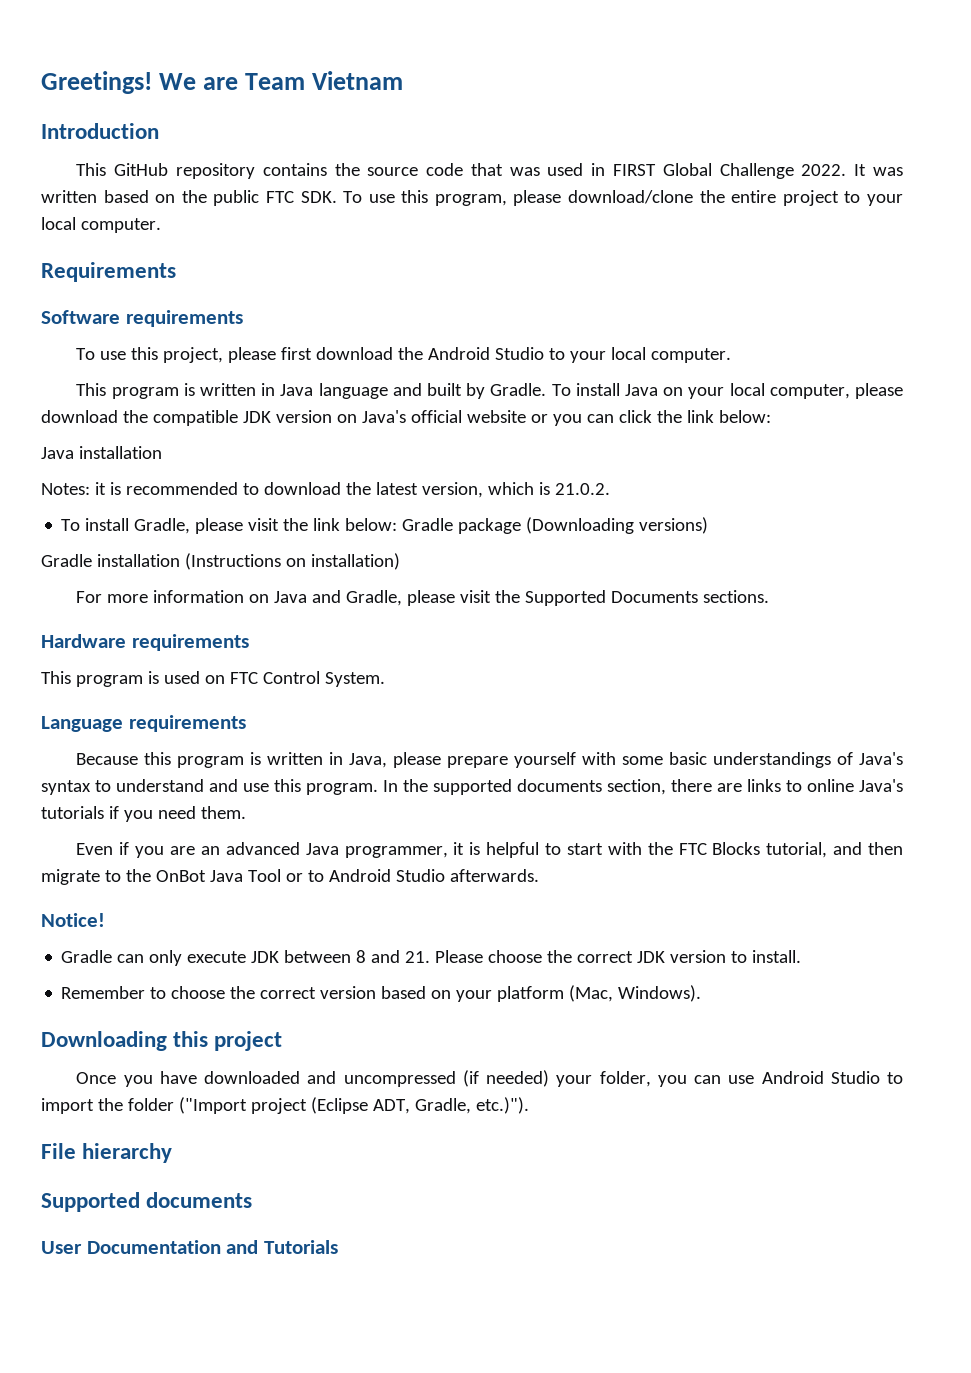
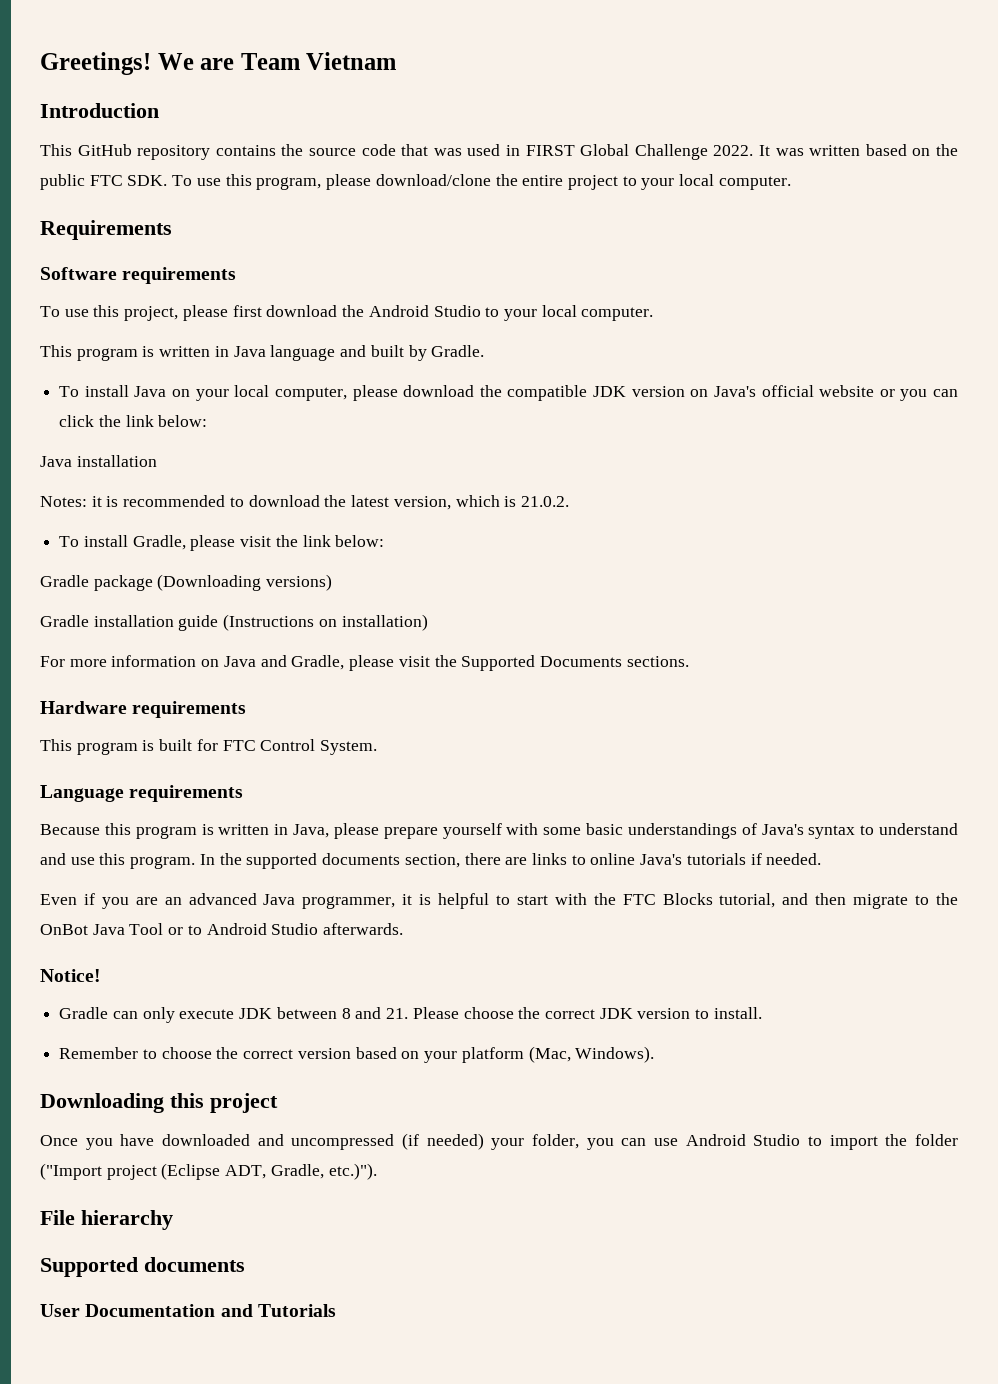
- This program is written in Java language and built by Gradle. To install Java on your local computer, please download the compatible JDK version on Java's official website or you can click the link below:
+ This program is written in Java language and built by Gradle.
+ To install Java on your local computer, please download the compatible JDK version on Java's official website or you can click the link below:
- To install Gradle, please visit the link below: Gradle package (Downloading versions)
+ To install Gradle, please visit the link below:
+ Gradle package (Downloading versions)
- Gradle installation (Instructions on installation)
+ Gradle installation guide (Instructions on installation)
- This program is used on FTC Control System.
+ This program is built for FTC Control System.
- In the supported documents section, there are links to online Java's tutorials if you need them.
+ In the supported documents section, there are links to online Java's tutorials if needed.

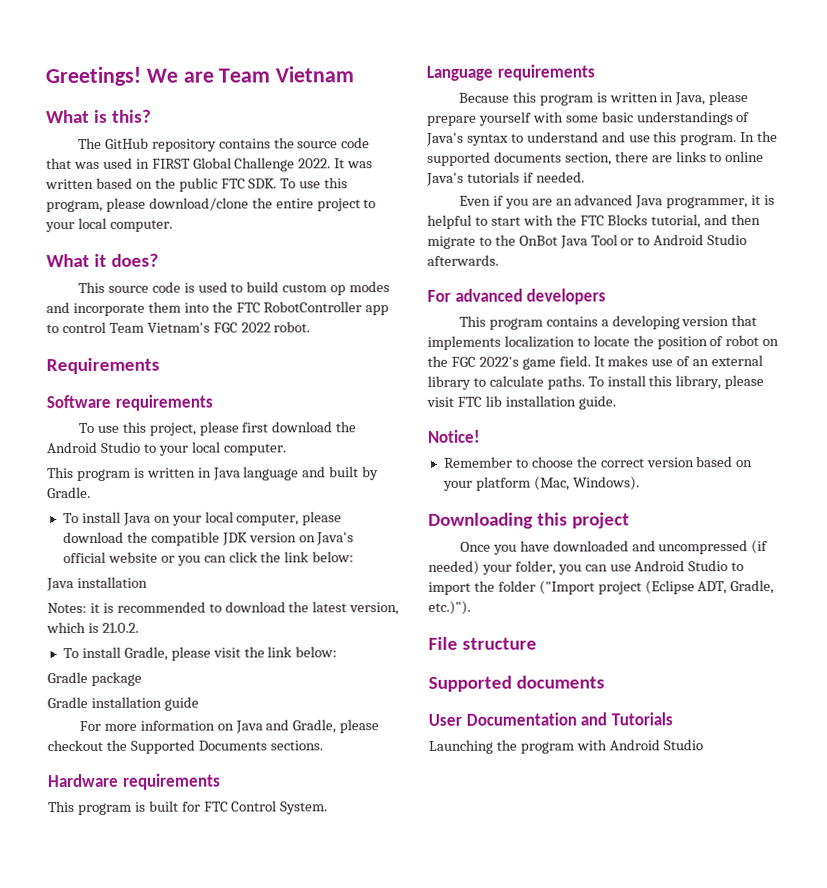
- Introduction
- This GitHub repository contains the source code that was used in FIRST Global Challenge 2022.
+ What is this?
+ The GitHub repository contains the source code that was used in FIRST Global Challenge 2022.
+ What it does?
+ This source code is used to build custom op modes and incorporate them into the FTC RobotController app to control Team Vietnam's FGC 2022 robot.
- Gradle package (Downloading versions)
+ Gradle package
- Gradle installation guide (Instructions on installation)
+ Gradle installation guide
- For more information on Java and Gradle, please visit the Supported Documents sections.
+ For more information on Java and Gradle, please checkout the Supported Documents sections.
+ For advanced developers
+ This program contains a developing version that implements localization to locate the position of robot on the FGC 2022's game field. It makes use of an external library to calculate paths. To install this library, please visit FTC lib installation guide.
  Notice!
- Gradle can only execute JDK between 8 and 21. Please choose the correct JDK version to install.
- File hierarchy
+ File structure
+ Launching the program with Android Studio

